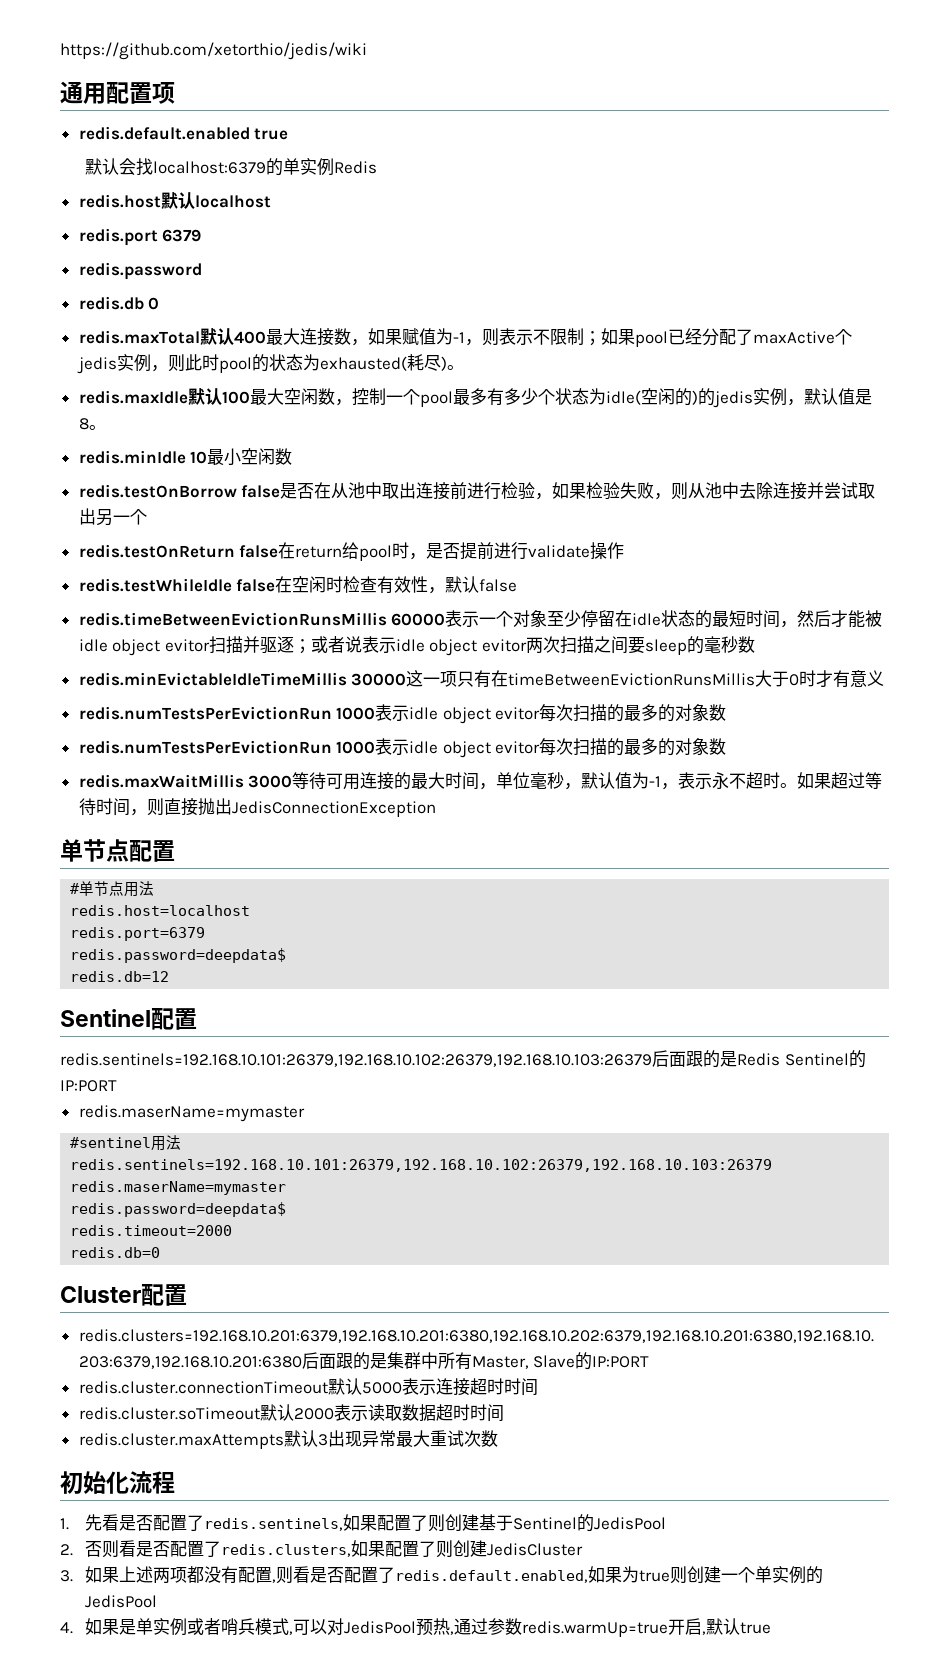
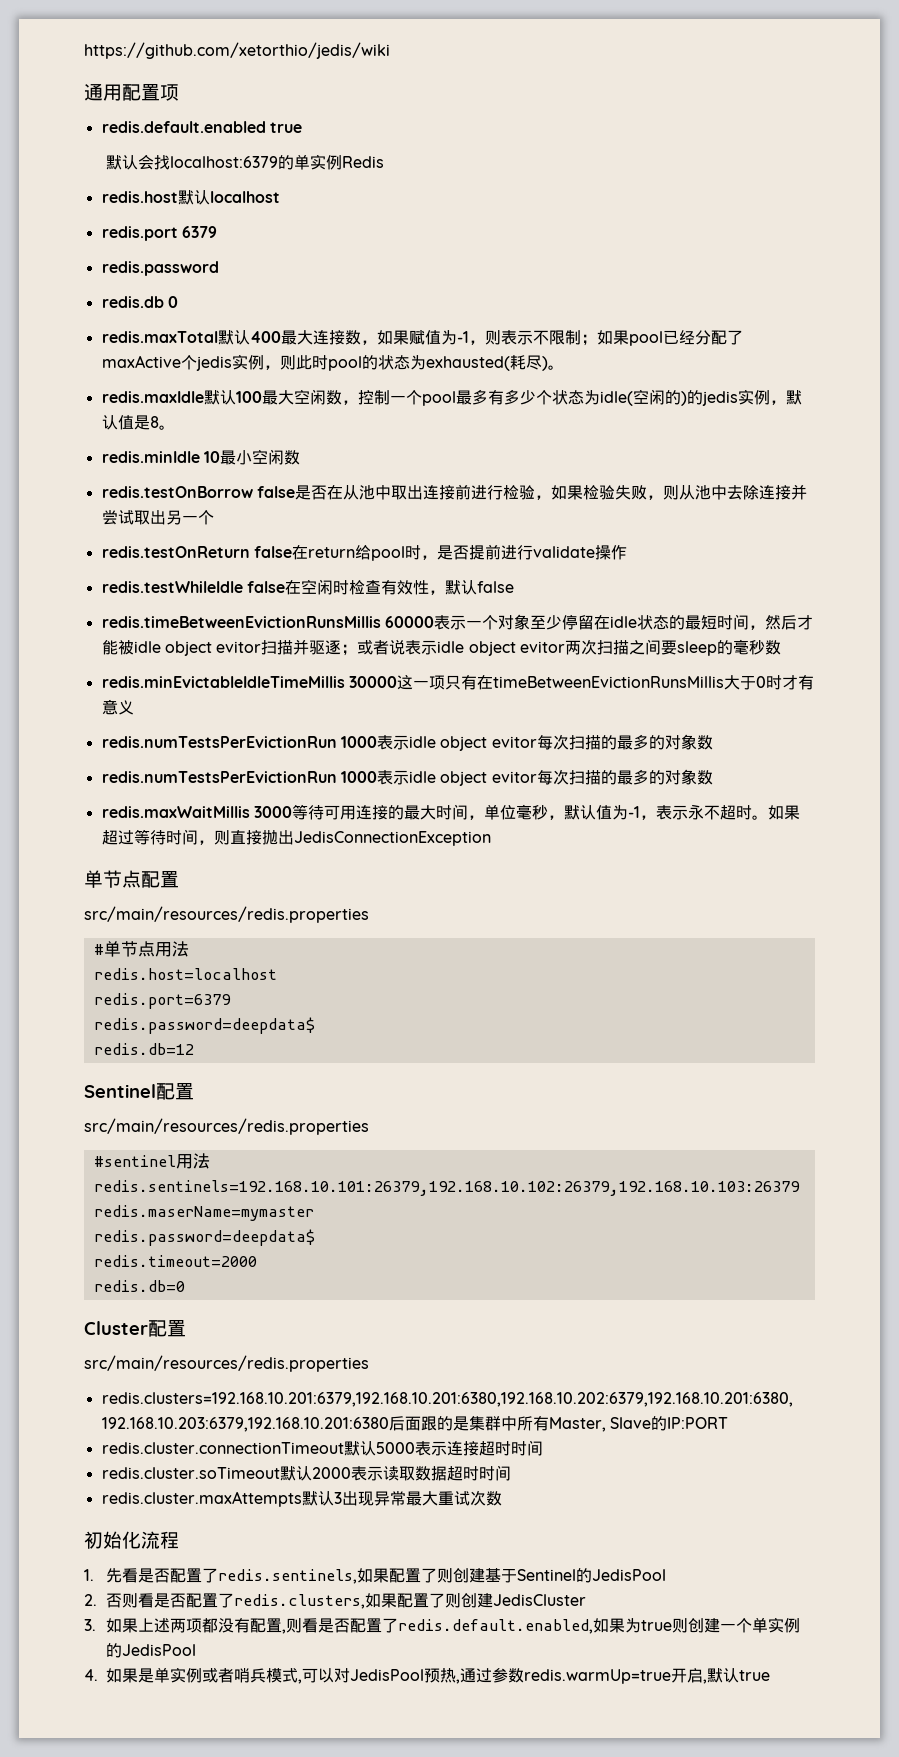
  单节点配置
+ src/main/resources/redis.properties
  Sentinel配置
- redis.sentinels=192.168.10.101:26379,192.168.10.102:26379,192.168.10.103:26379后面跟的是Redis Sentinel的IP:PORT
- redis.maserName=mymaster
+ src/main/resources/redis.properties
  Cluster配置
+ src/main/resources/redis.properties

